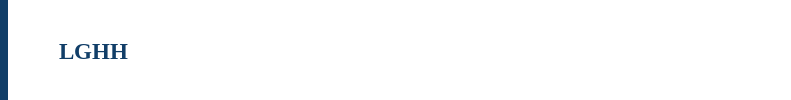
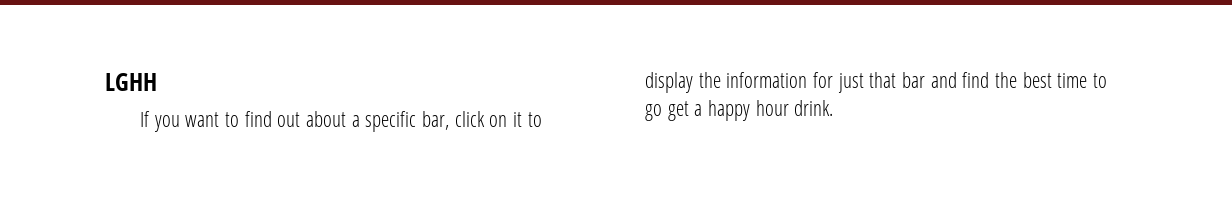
+ If you want to find out about a specific bar, click on it to display the information for just that bar and find the best time to go get a happy hour drink.

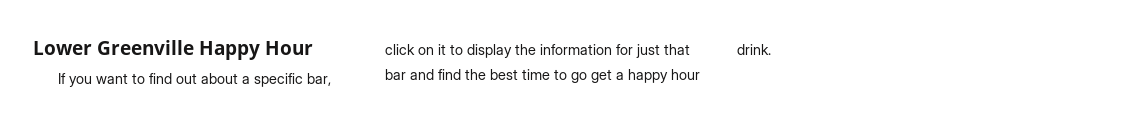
- LGHH
+ Lower Greenville Happy Hour

